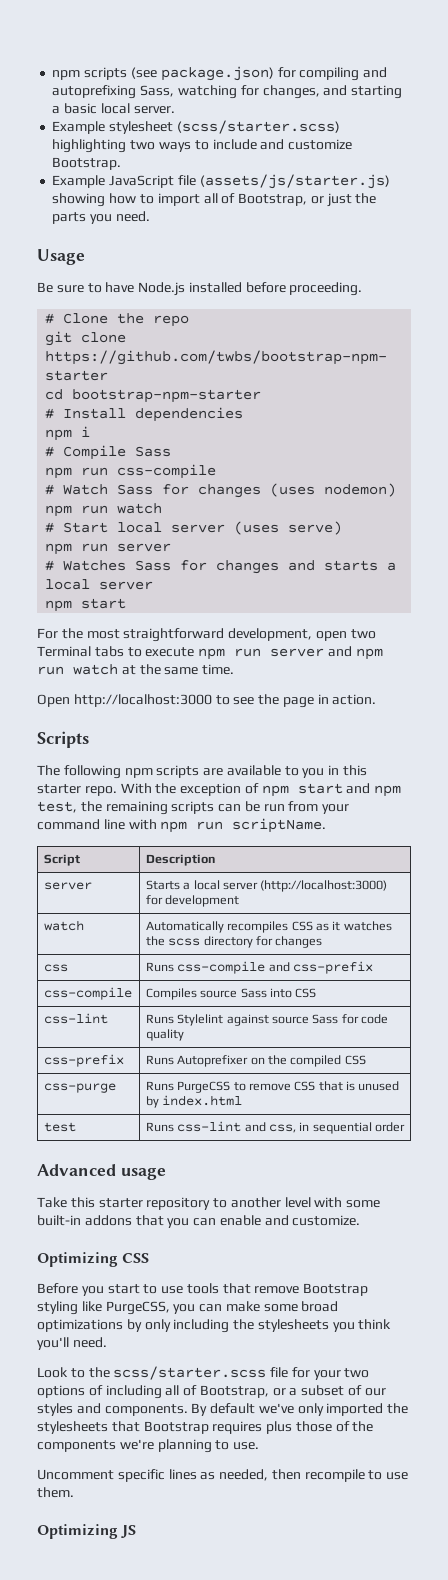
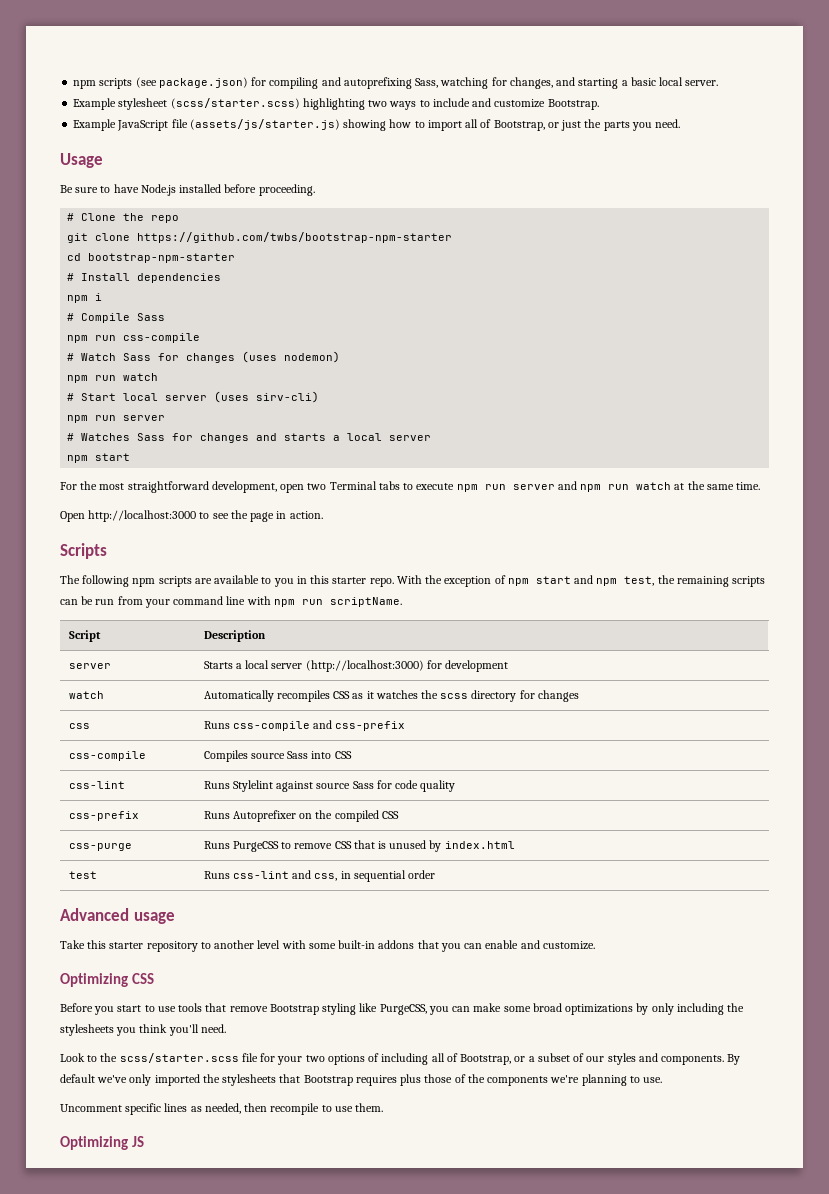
- # Start local server (uses serve)
+ # Start local server (uses sirv-cli)

